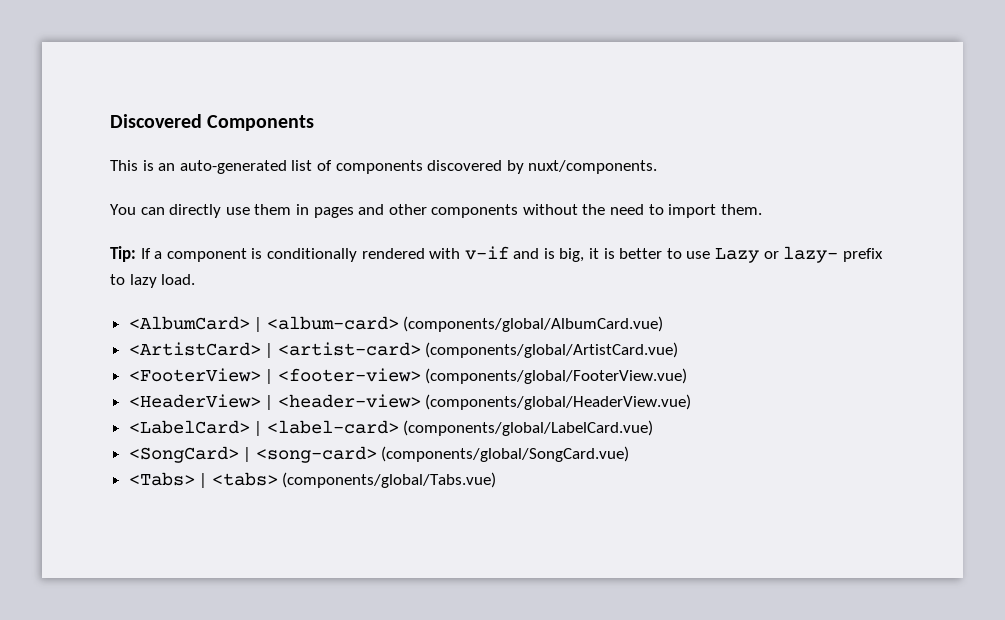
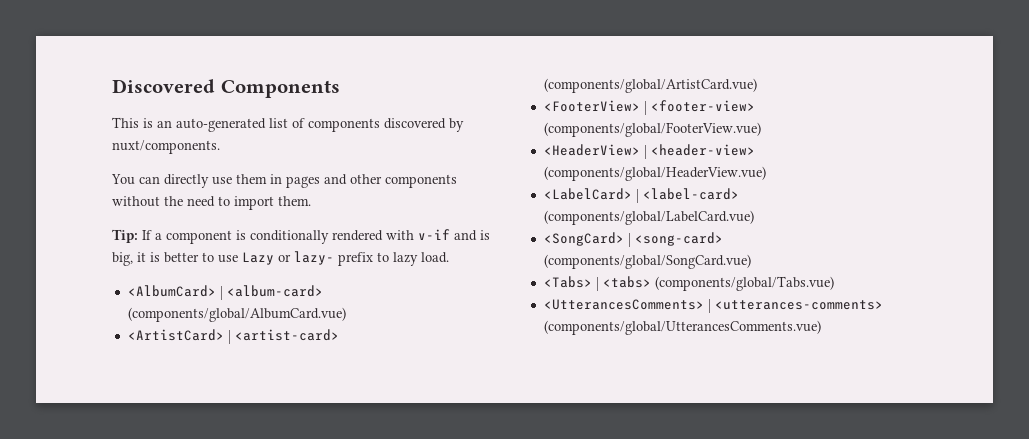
+ <UtterancesComments> | <utterances-comments> (components/global/UtterancesComments.vue)

